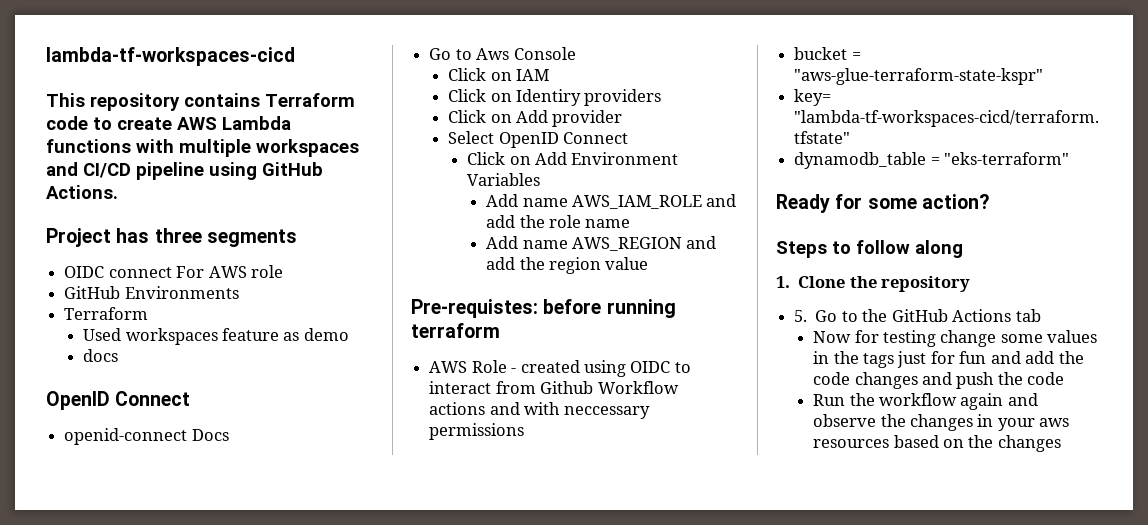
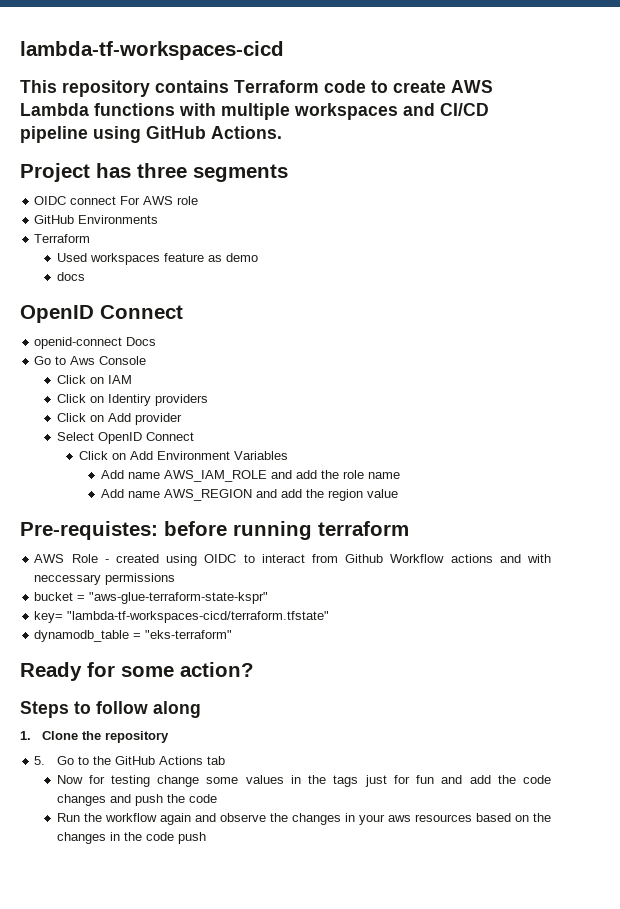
- Run the workflow again and observe the changes in your aws resources based on the changes
+ Run the workflow again and observe the changes in your aws resources based on the changes in the code push

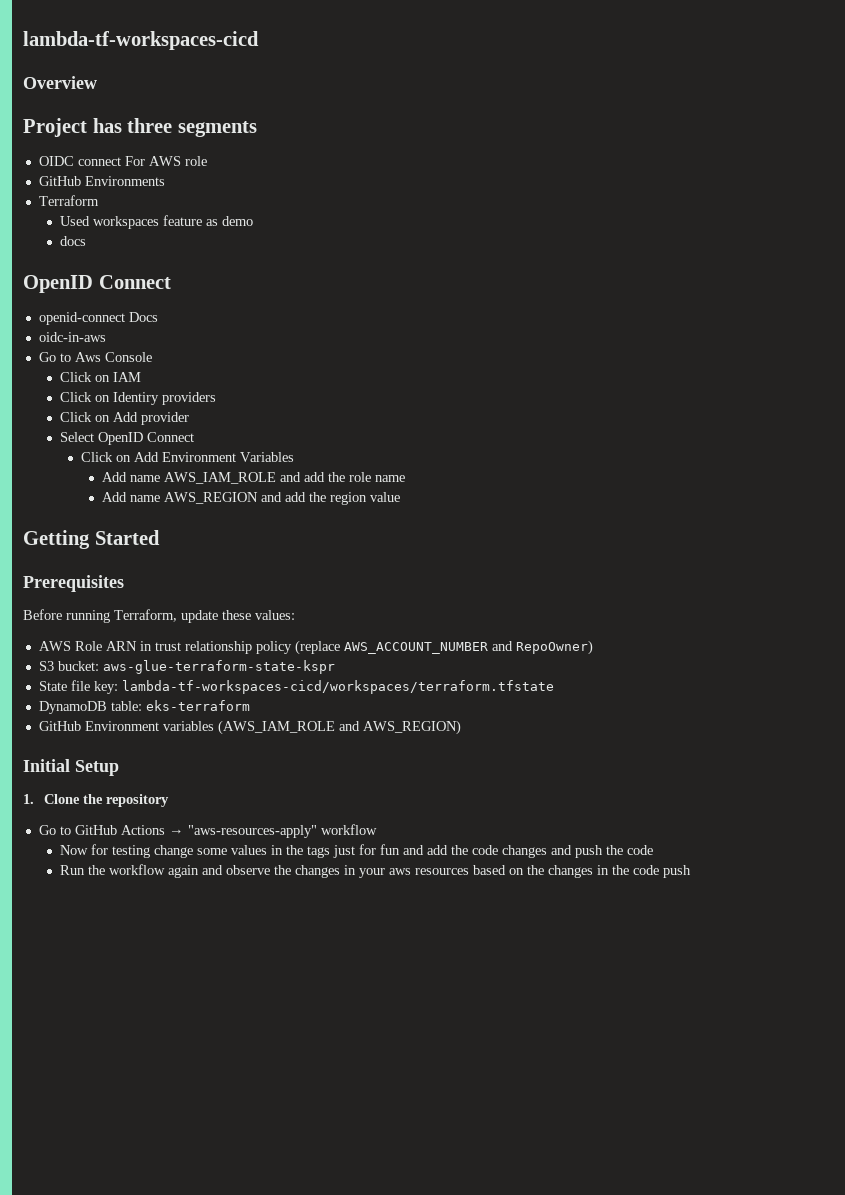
- This repository contains Terraform code to create AWS Lambda functions with multiple workspaces and CI/CD pipeline using GitHub Actions.
+ Overview
+ oidc-in-aws
- Pre-requistes: before running terraform
- AWS Role - created using OIDC to interact from Github Workflow actions and with neccessary permissions
- bucket = "aws-glue-terraform-state-kspr"
- key= "lambda-tf-workspaces-cicd/terraform.tfstate"
- dynamodb_table = "eks-terraform"
- Ready for some action?
- Steps to follow along
+ Getting Started
+ Prerequisites
+ Before running Terraform, update these values:
+ AWS Role ARN in trust relationship policy (replace AWS_ACCOUNT_NUMBER and RepoOwner)
+ S3 bucket: aws-glue-terraform-state-kspr
+ State file key: lambda-tf-workspaces-cicd/workspaces/terraform.tfstate
+ DynamoDB table: eks-terraform
+ GitHub Environment variables (AWS_IAM_ROLE and AWS_REGION)
+ Initial Setup
- 5. Go to the GitHub Actions tab
+ Go to GitHub Actions → "aws-resources-apply" workflow

